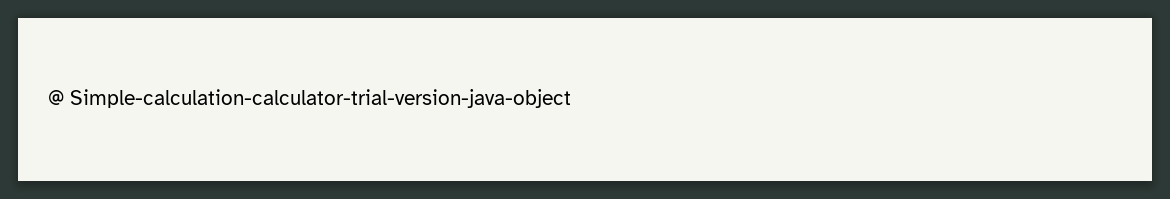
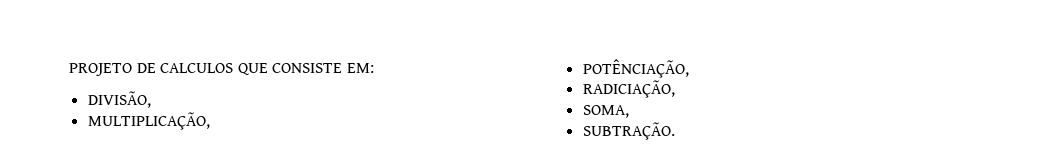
- @ Simple-calculation-calculator-trial-version-java-object
+ PROJETO DE CALCULOS QUE CONSISTE EM:
+ DIVISÃO,
+ MULTIPLICAÇÃO,
+ POTÊNCIAÇÃO,
+ RADICIAÇÃO,
+ SOMA,
+ SUBTRAÇÃO.

